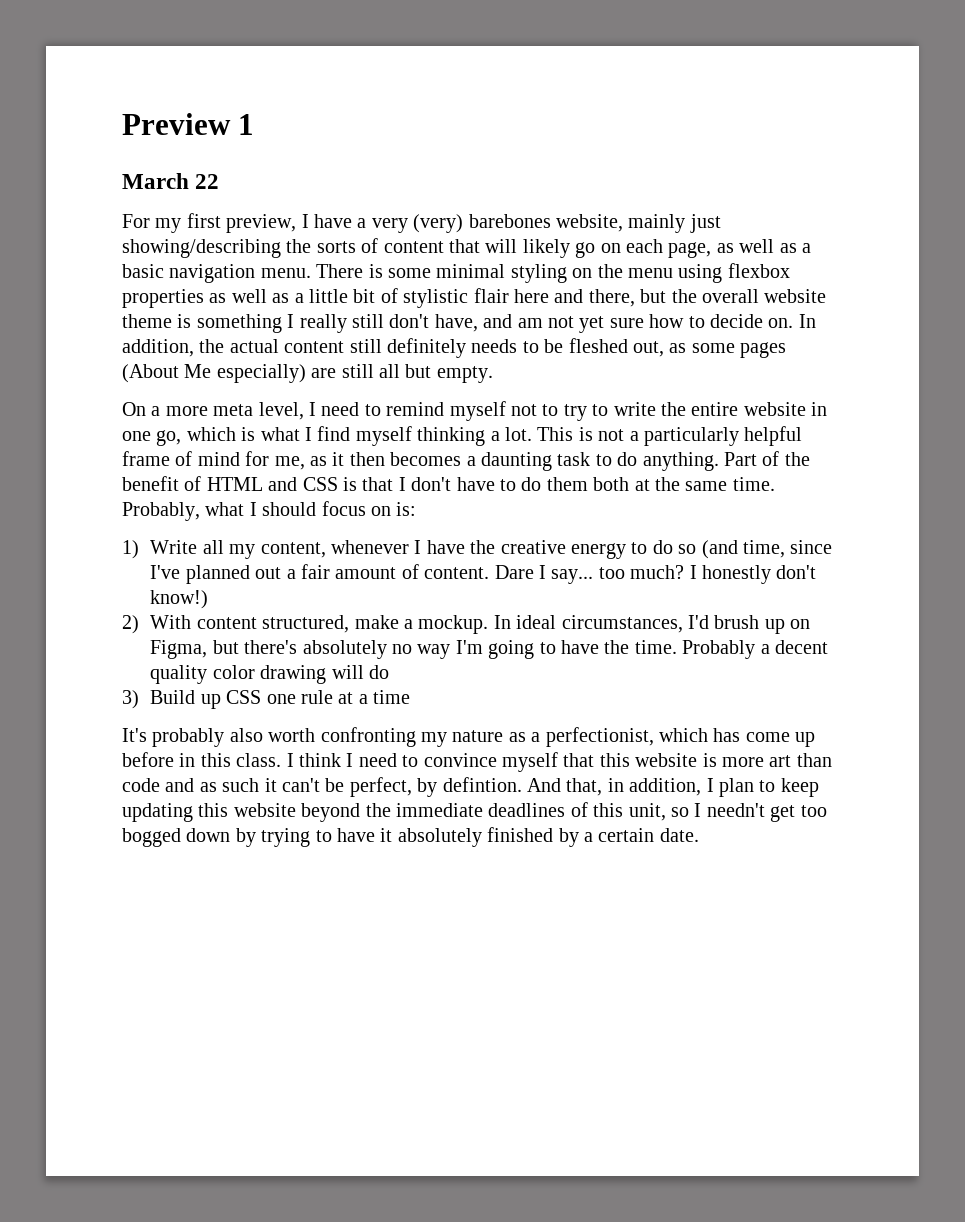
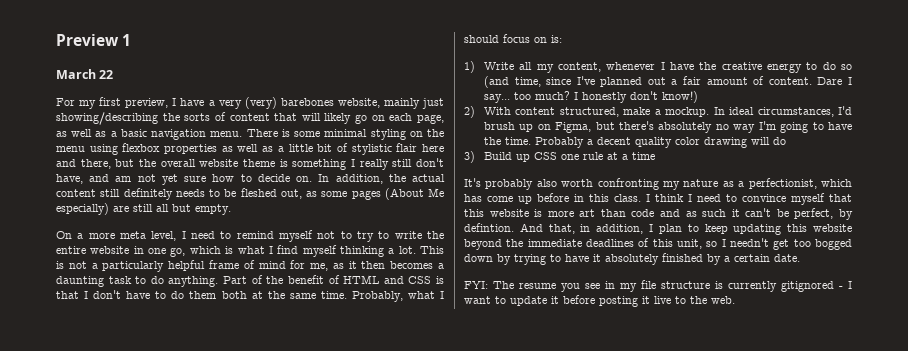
+ FYI: The resume you see in my file structure is currently gitignored - I want to update it before posting it live to the web.

